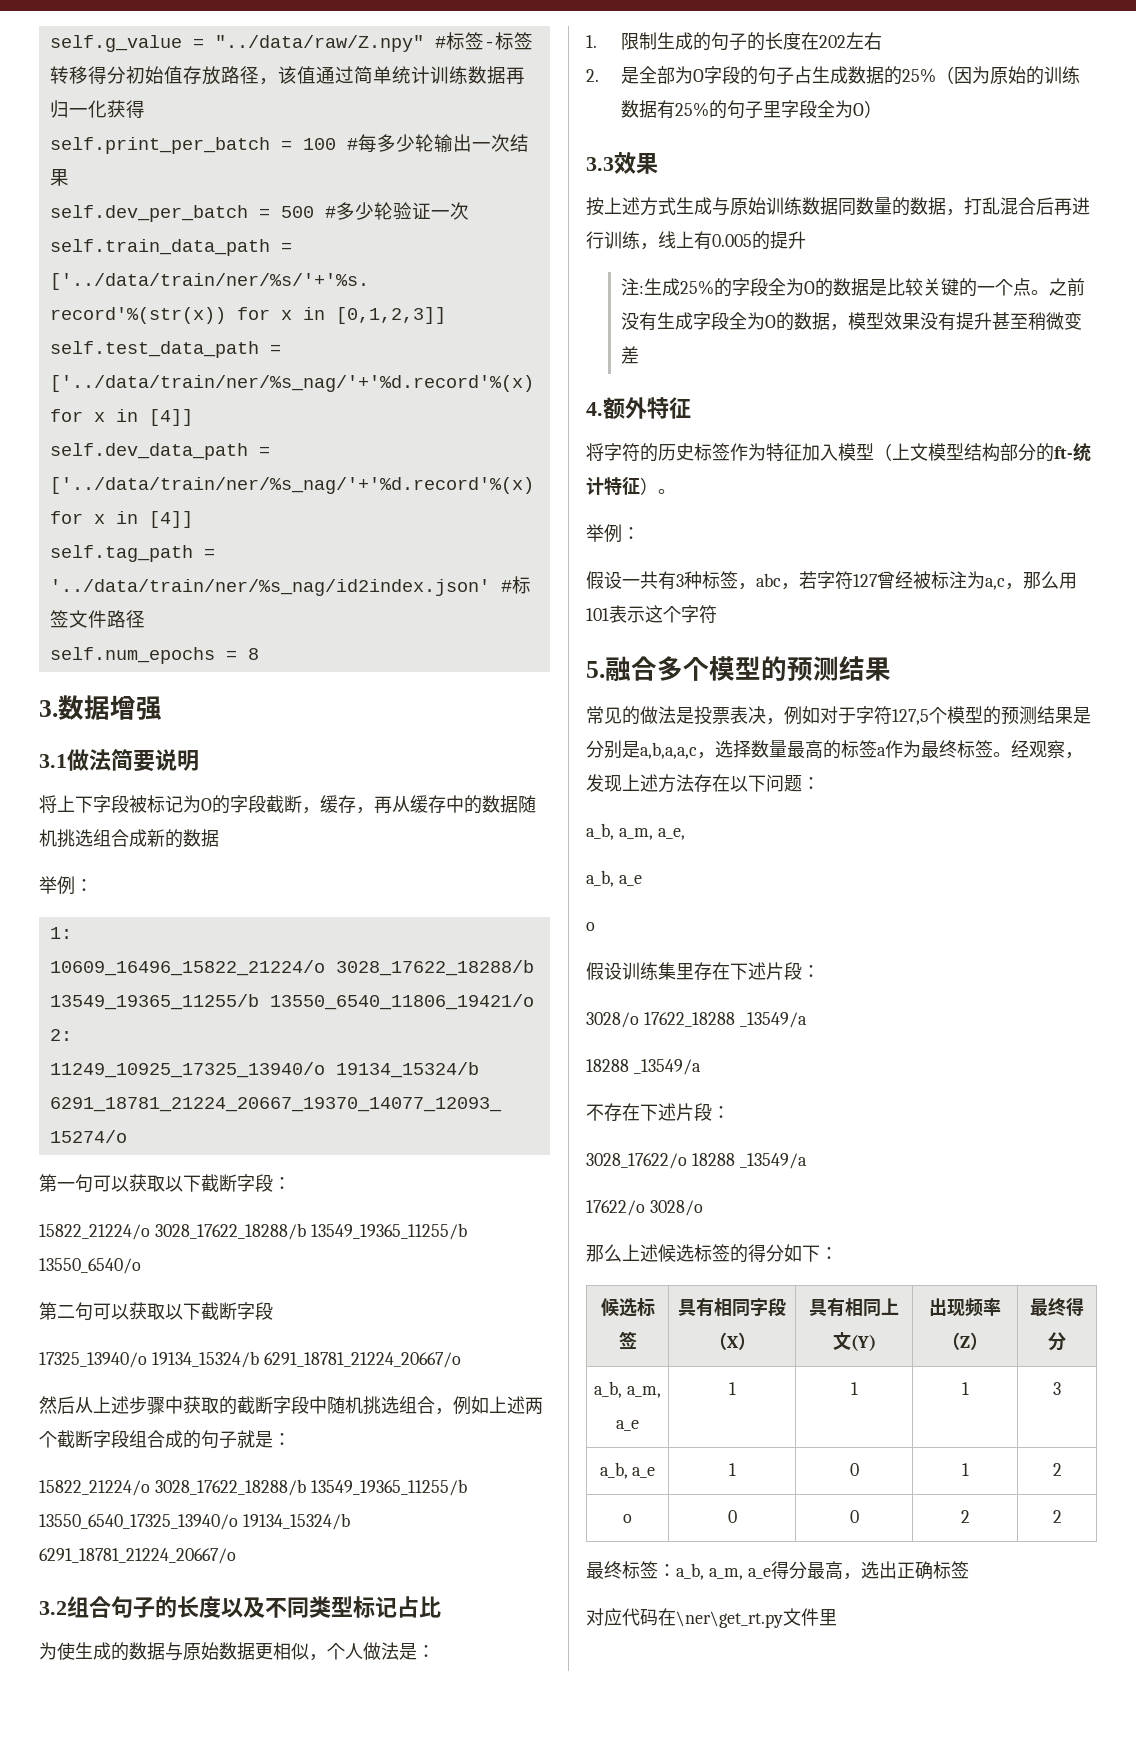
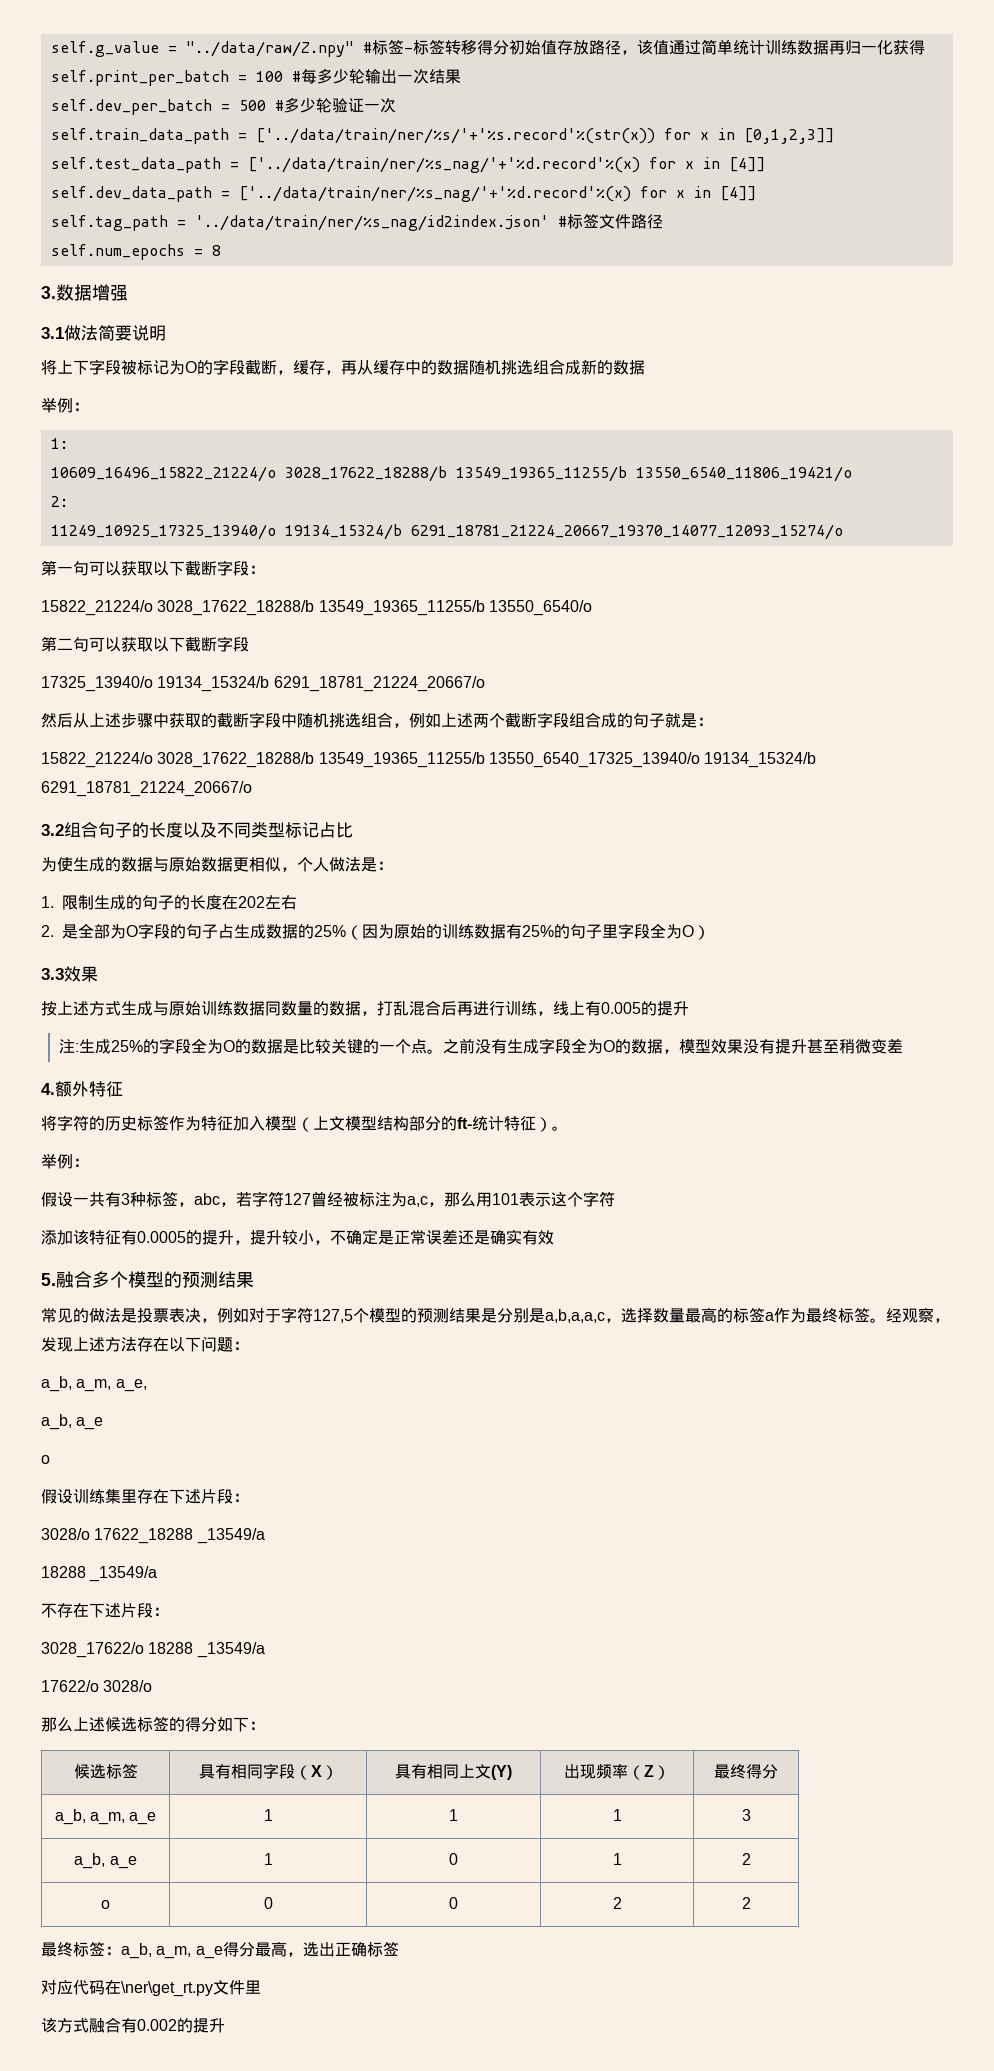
+ 添加该特征有0.0005的提升，提升较小，不确定是正常误差还是确实有效
+ 该方式融合有0.002的提升

